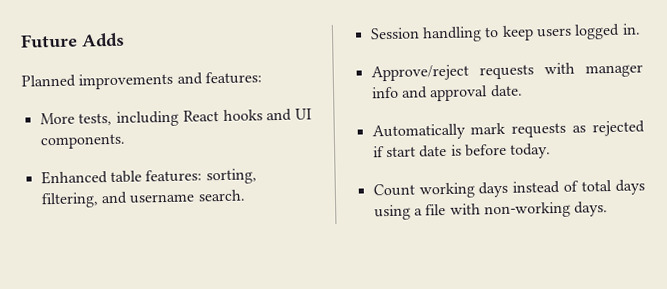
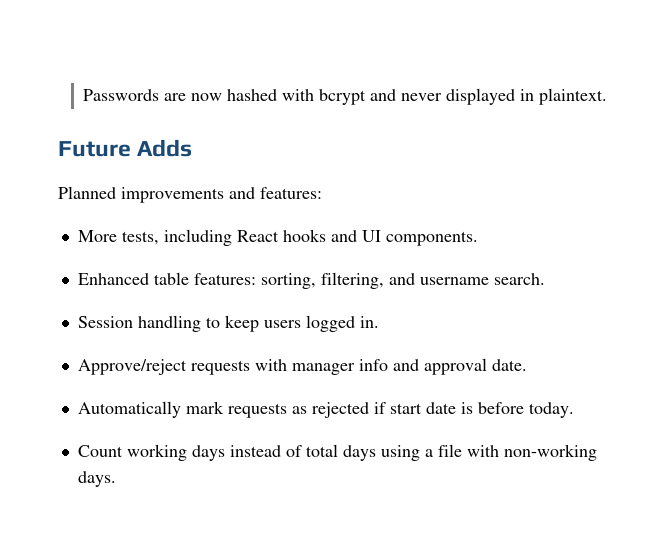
+ Passwords are now hashed with bcrypt and never displayed in plaintext.

